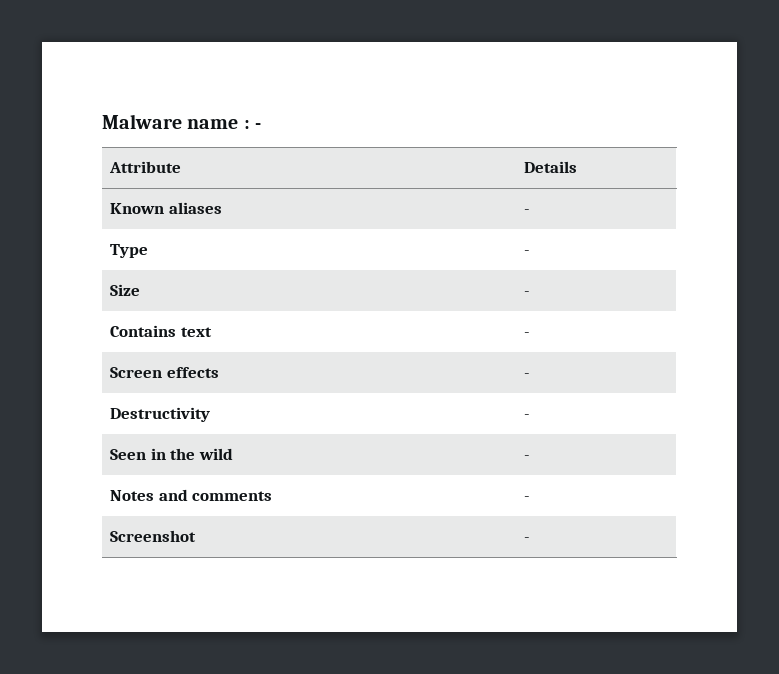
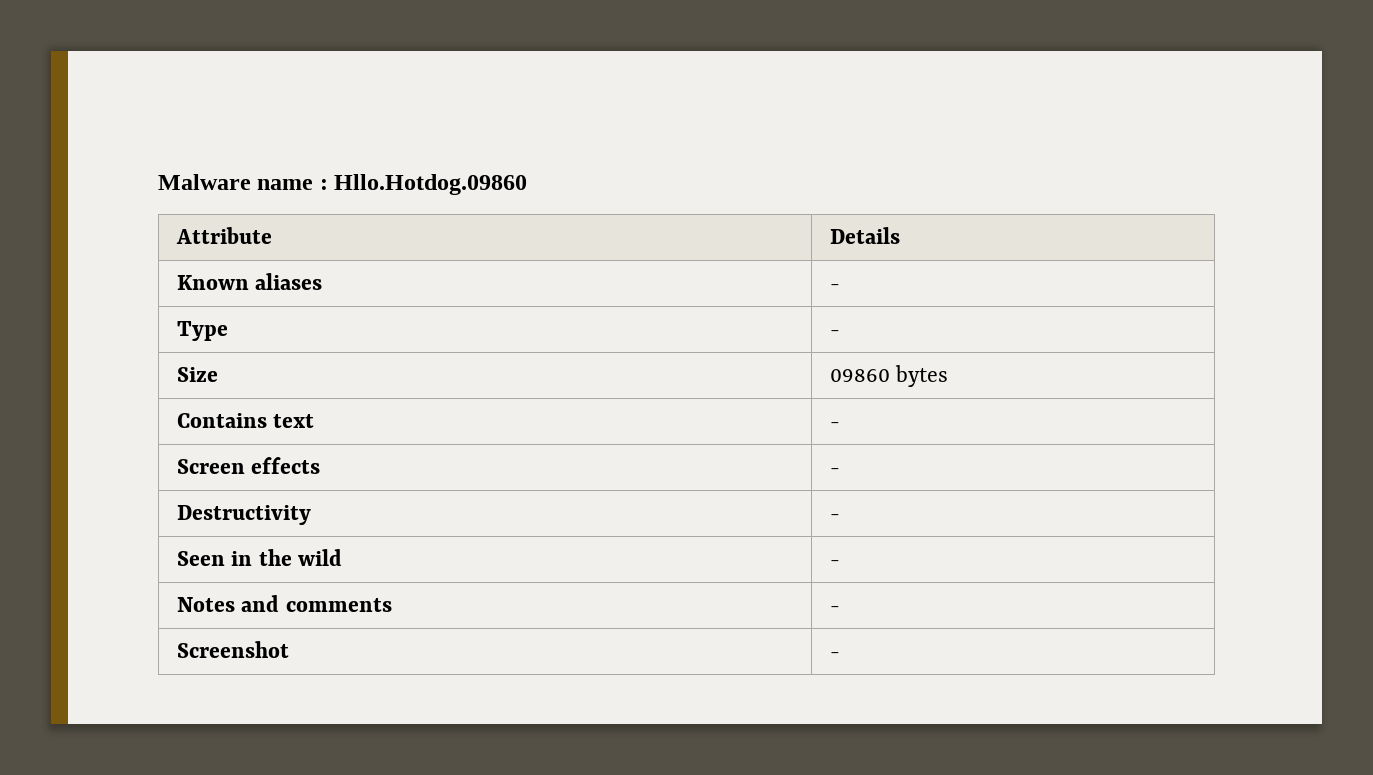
- Malware name : -
+ Malware name : Hllo.Hotdog.09860
- Size | -
+ Size | 09860 bytes

